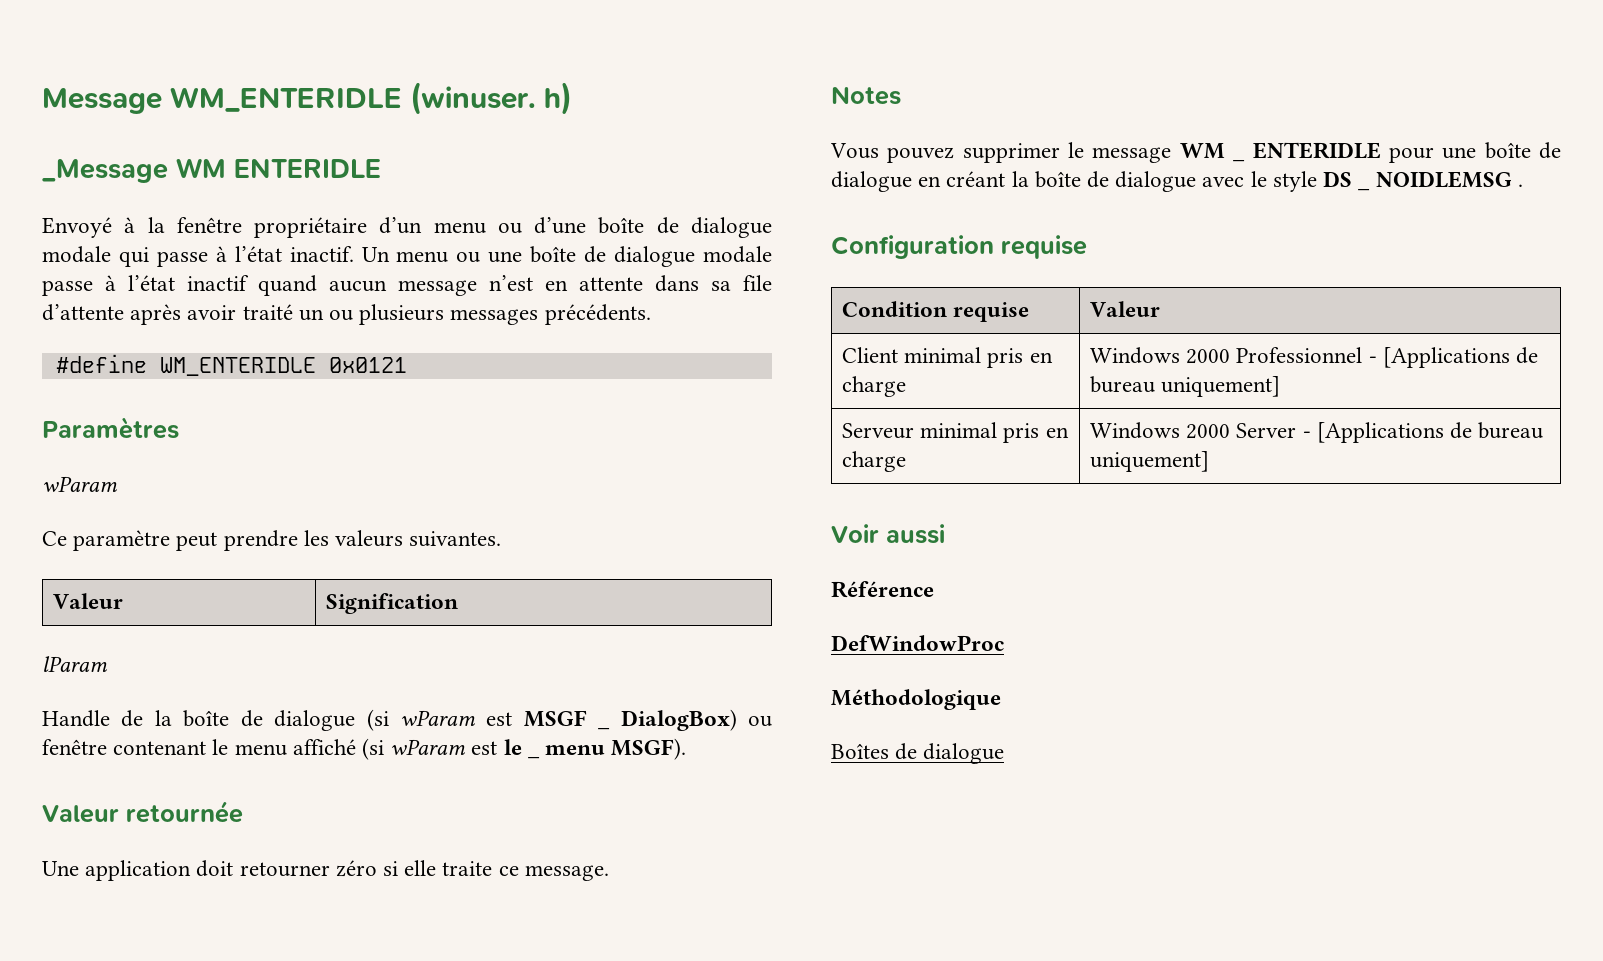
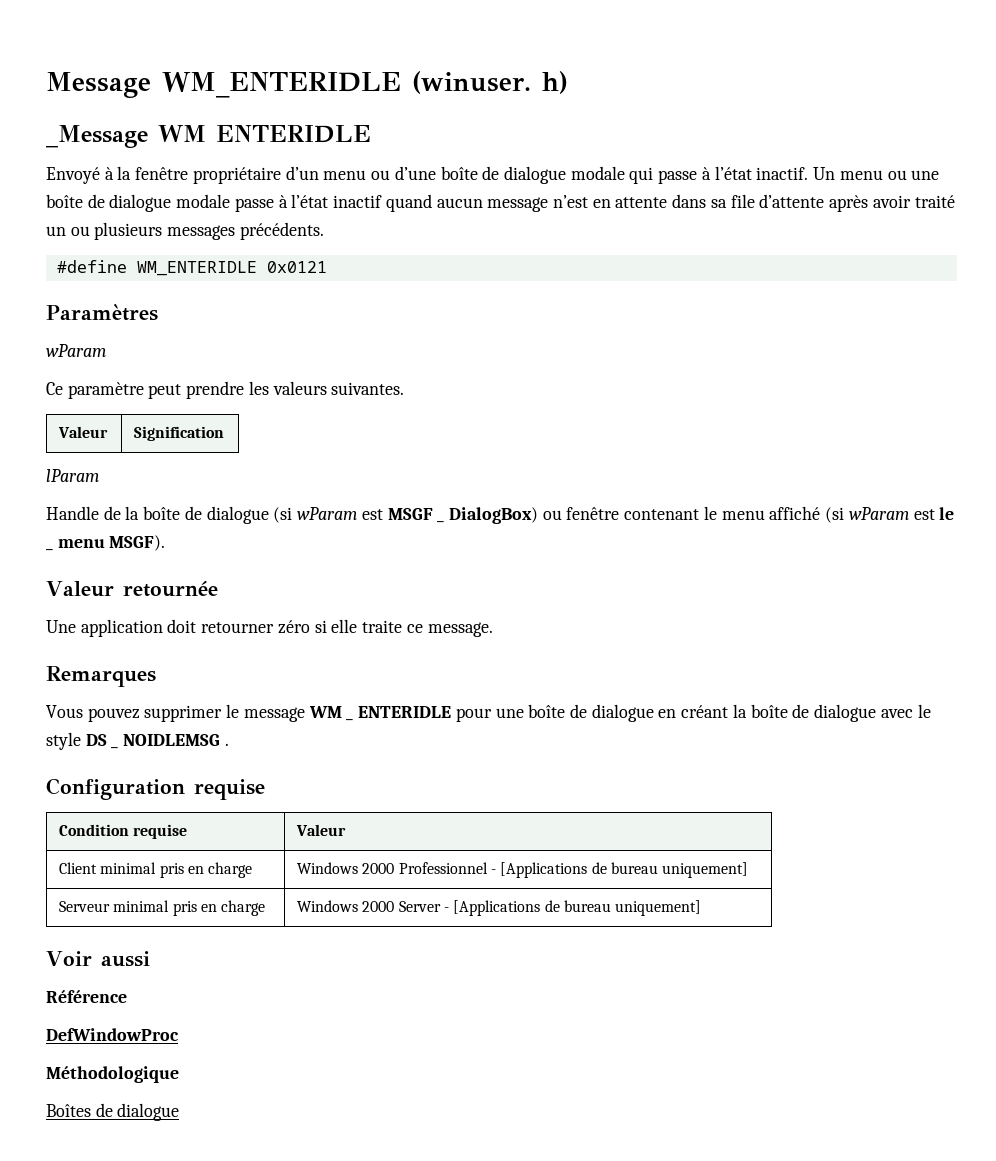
- Notes
+ Remarques

